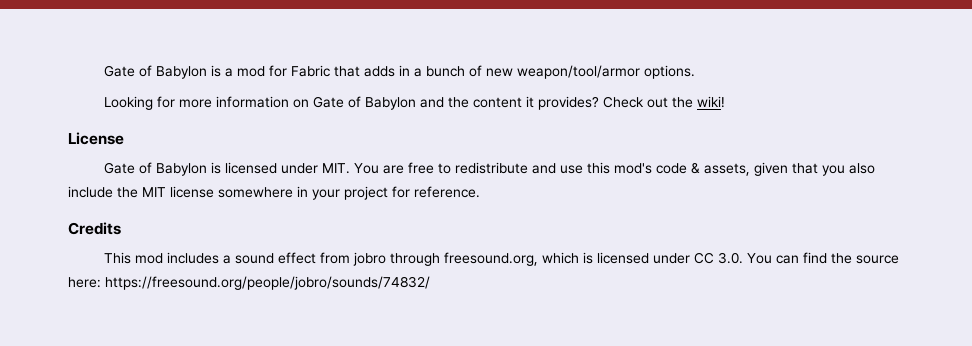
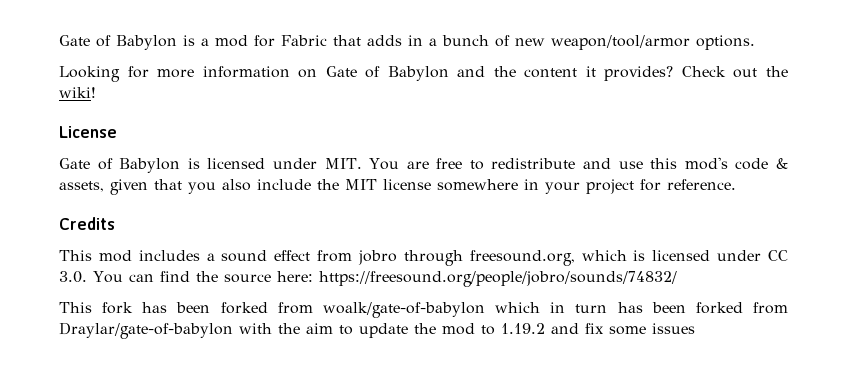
+ This fork has been forked from woalk/gate-of-babylon which in turn has been forked from Draylar/gate-of-babylon with the aim to update the mod to 1.19.2 and fix some issues

